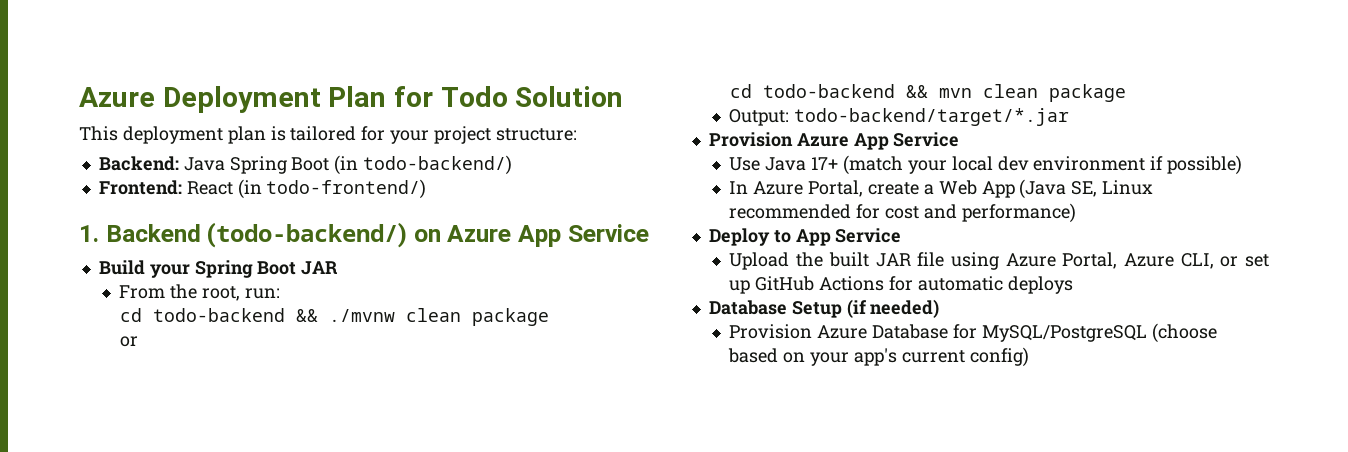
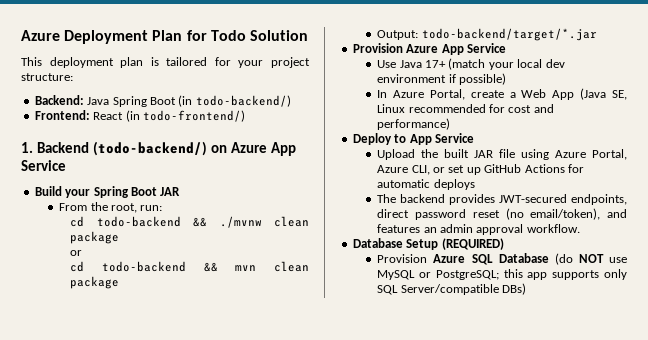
+ The backend provides JWT-secured endpoints, direct password reset (no email/token), and features an admin approval workflow.
- Database Setup (if needed)
- Provision Azure Database for MySQL/PostgreSQL (choose based on your app's current config)
+ Database Setup (REQUIRED)
+ Provision Azure SQL Database (do NOT use MySQL or PostgreSQL; this app supports only SQL Server/compatible DBs)

